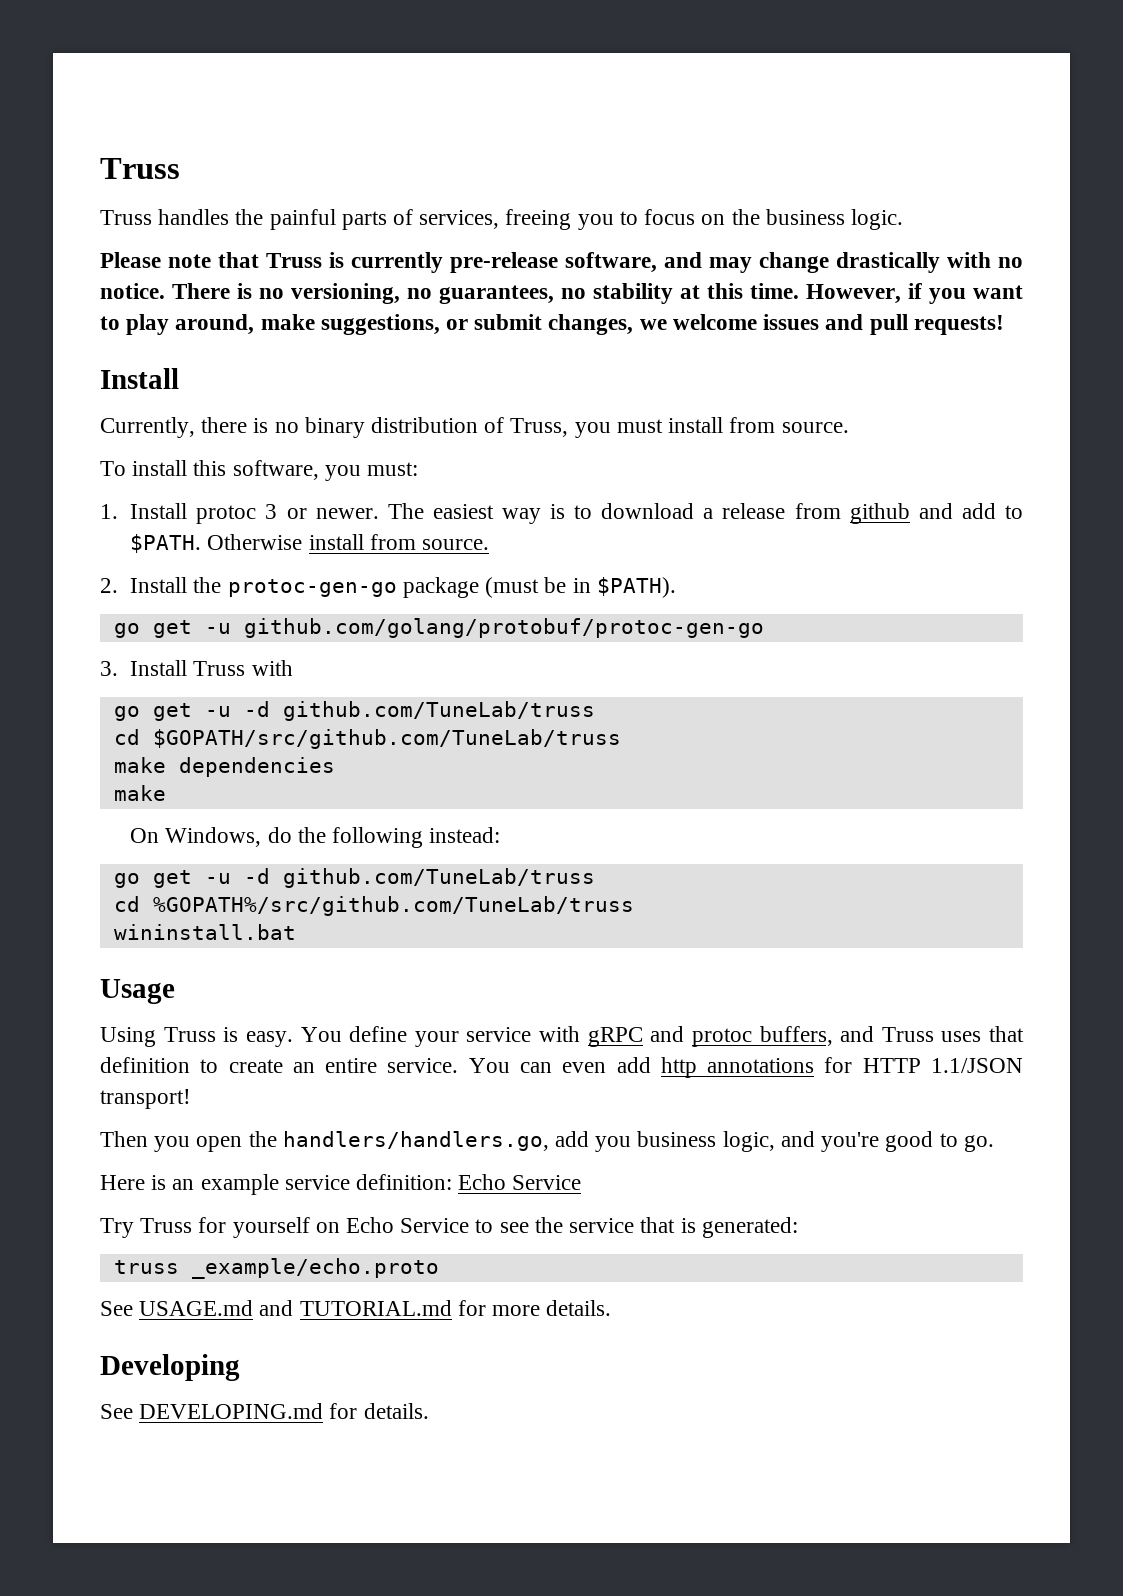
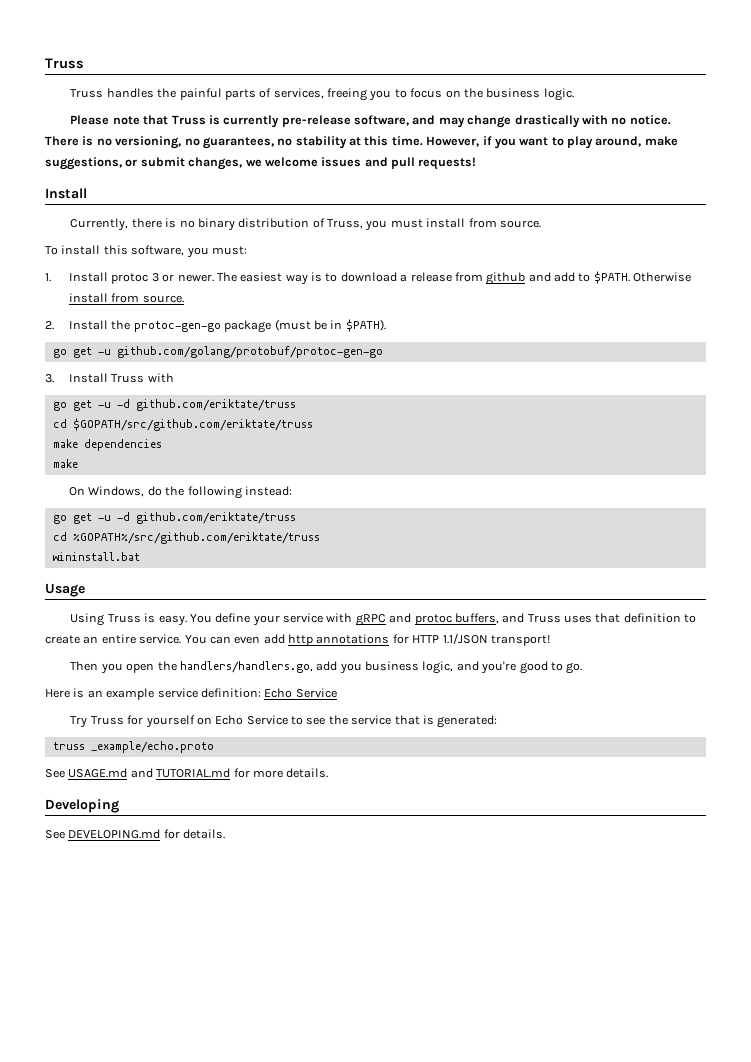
  3. Install Truss with
- go get -u -d github.com/TuneLab/truss
- cd $GOPATH/src/github.com/TuneLab/truss
+ go get -u -d github.com/eriktate/truss
+ cd $GOPATH/src/github.com/eriktate/truss
  On Windows, do the following instead:
- go get -u -d github.com/TuneLab/truss
- cd %GOPATH%/src/github.com/TuneLab/truss
+ go get -u -d github.com/eriktate/truss
+ cd %GOPATH%/src/github.com/eriktate/truss

